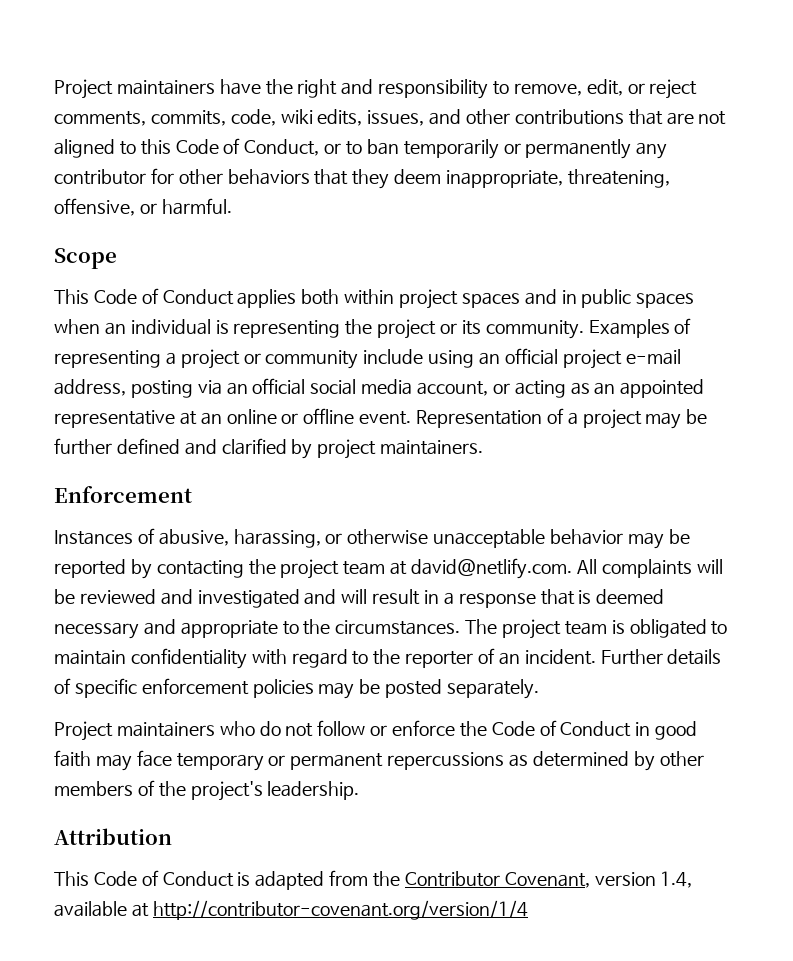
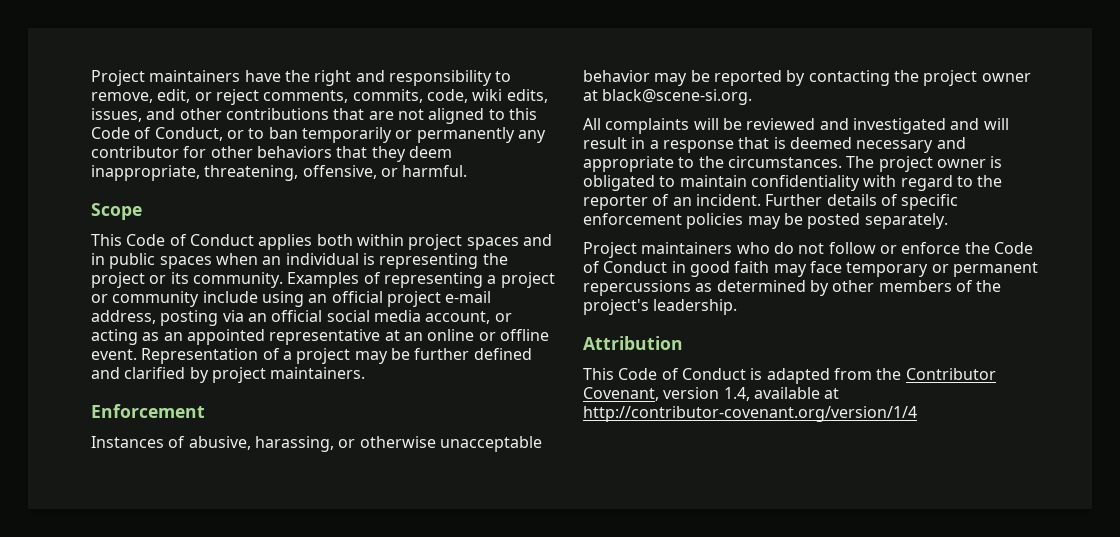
- Instances of abusive, harassing, or otherwise unacceptable behavior may be reported by contacting the project team at david@netlify.com. All complaints will be reviewed and investigated and will result in a response that is deemed necessary and appropriate to the circumstances.
+ Instances of abusive, harassing, or otherwise unacceptable behavior may be reported by contacting the project owner at black@scene-si.org.
+ All complaints will be reviewed and investigated and will result in a response that is deemed necessary and appropriate to the circumstances.
- The project team is obligated to maintain confidentiality with regard to the reporter of an incident.
+ The project owner is obligated to maintain confidentiality with regard to the reporter of an incident.

